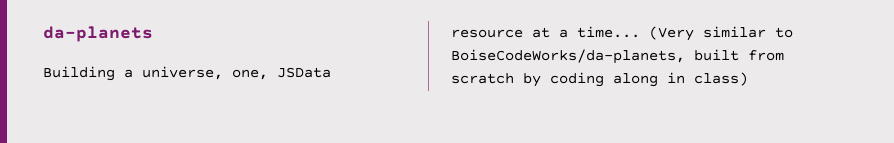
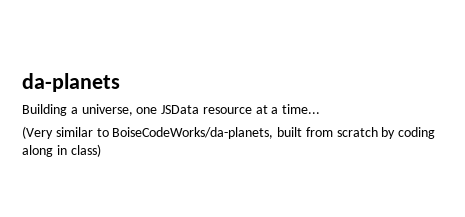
- Building a universe, one, JSData resource at a time... (Very similar to BoiseCodeWorks/da-planets, built from scratch by coding along in class)
+ Building a universe, one JSData resource at a time...
+ (Very similar to BoiseCodeWorks/da-planets, built from scratch by coding along in class)

